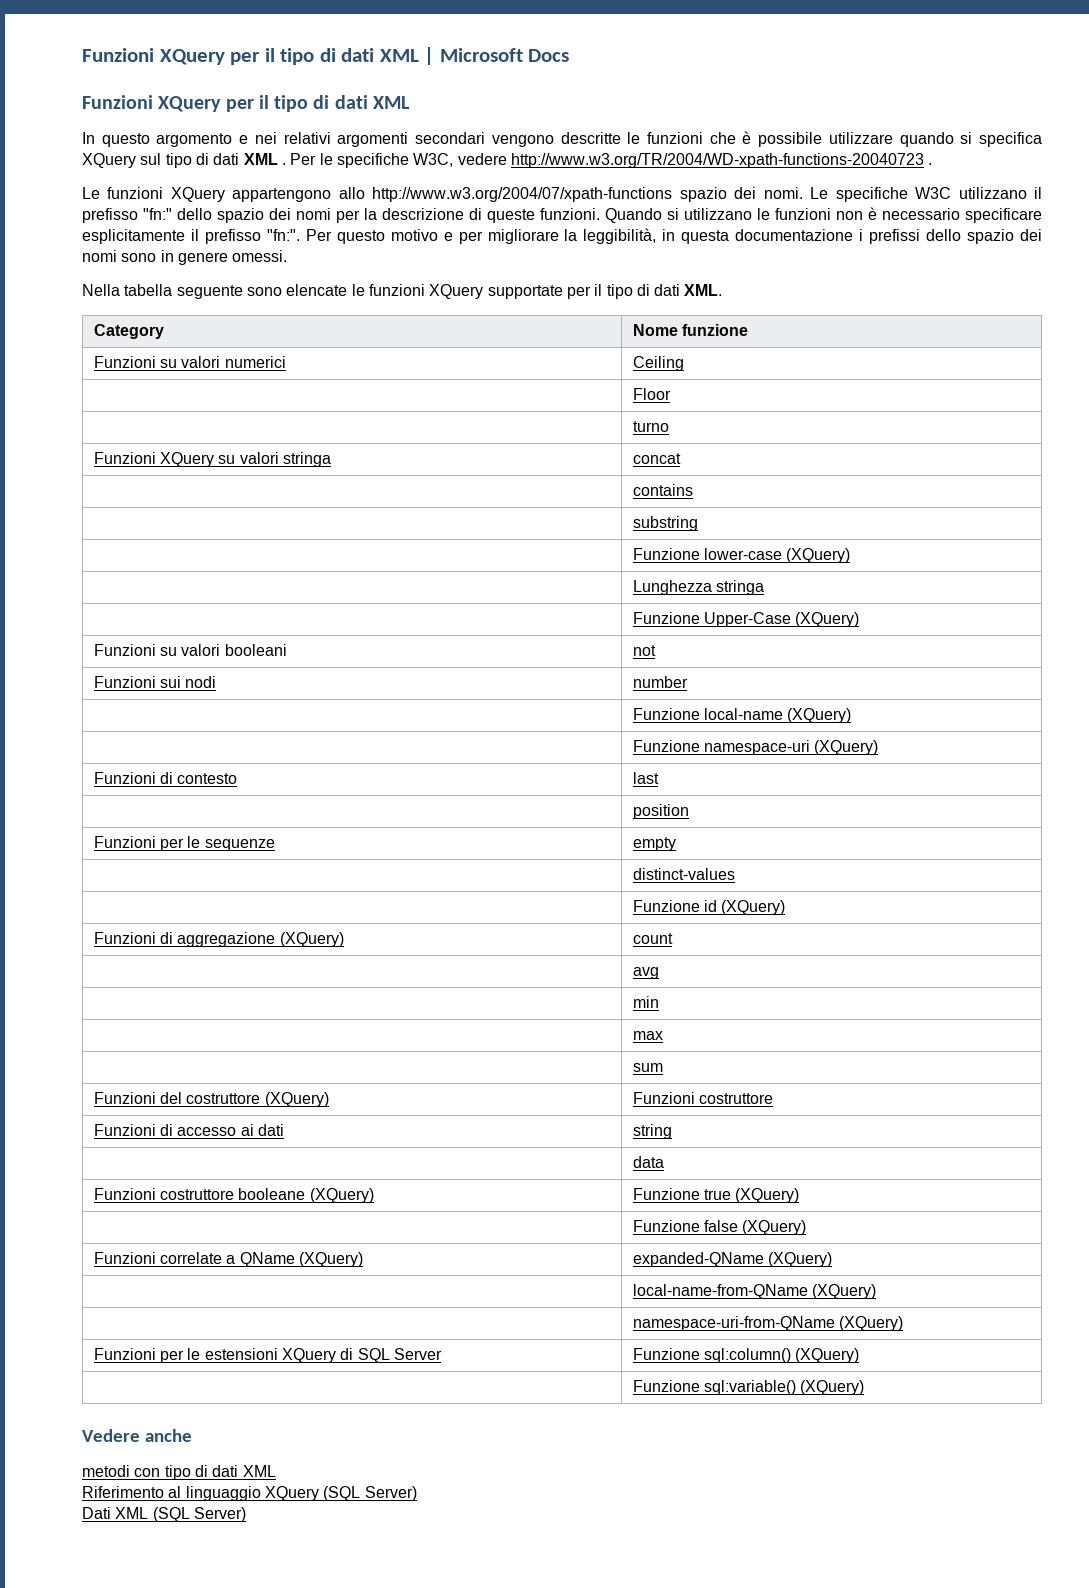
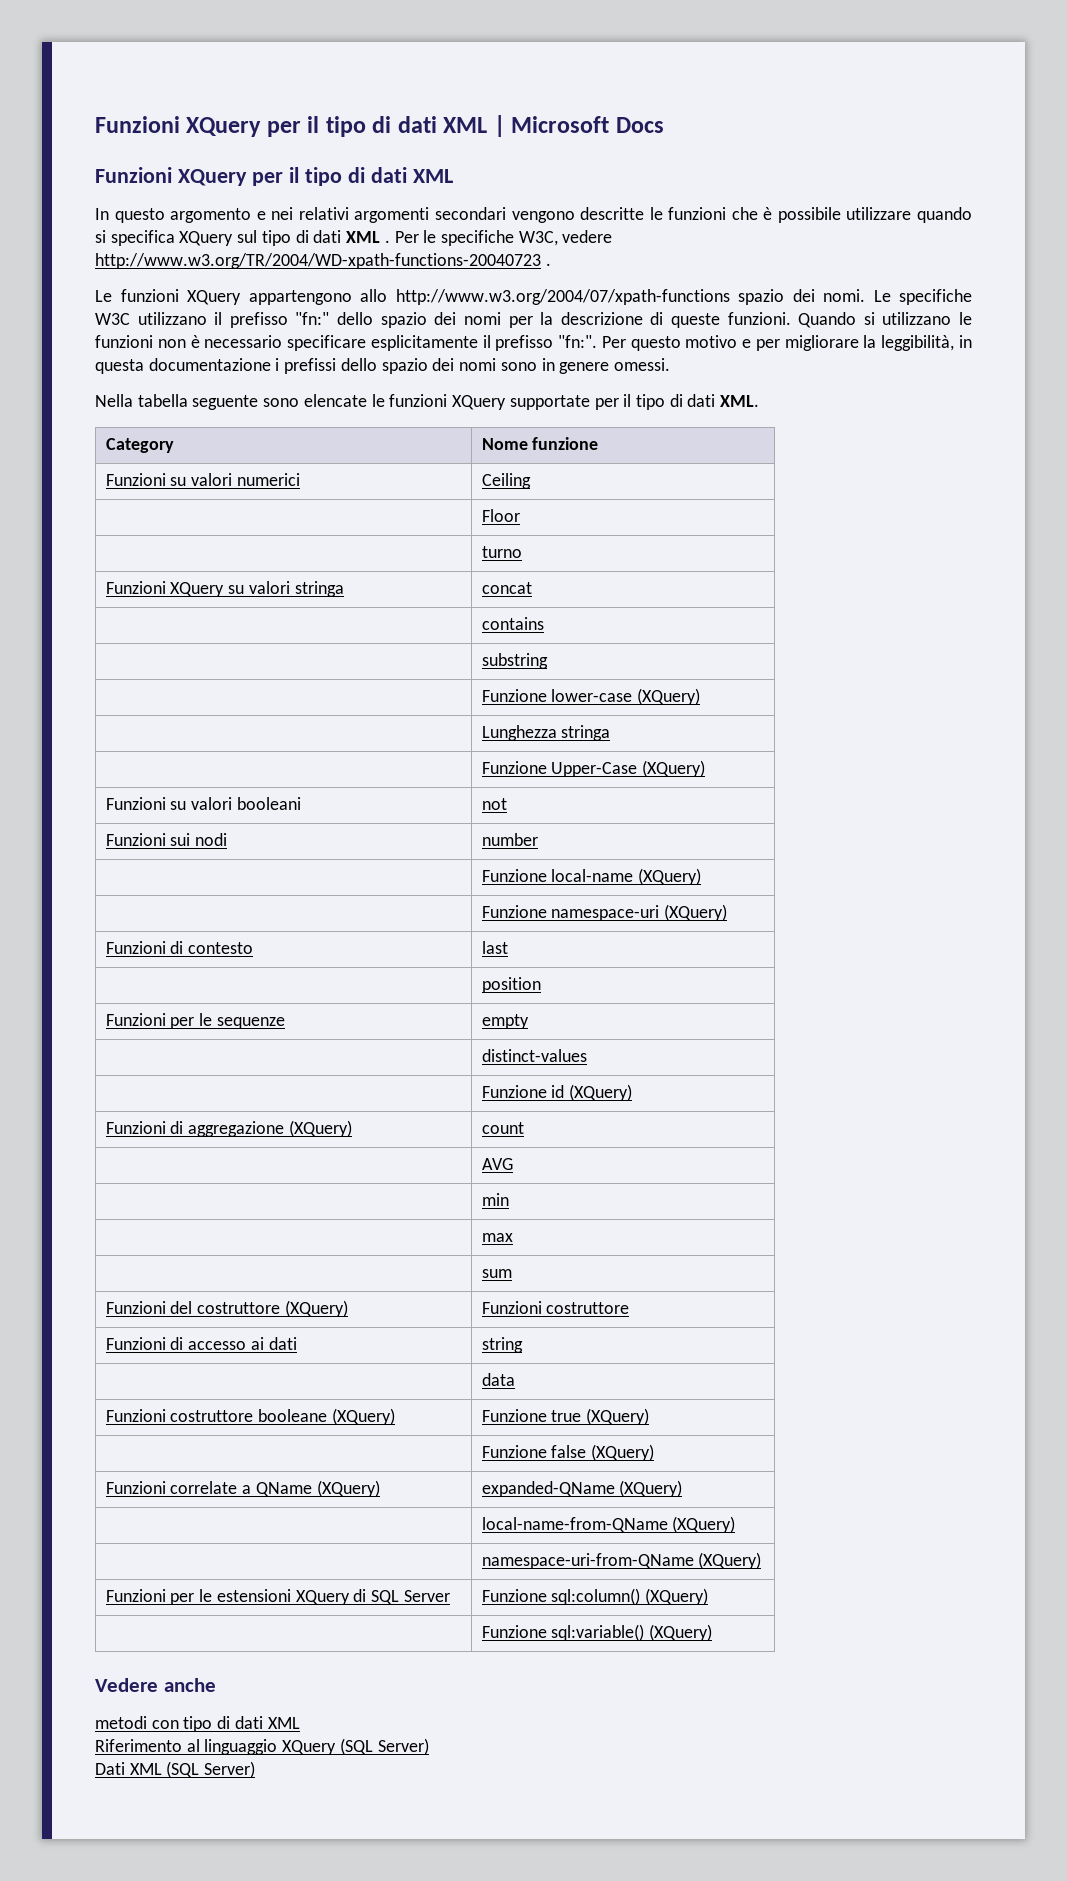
- | avg
+ | AVG

